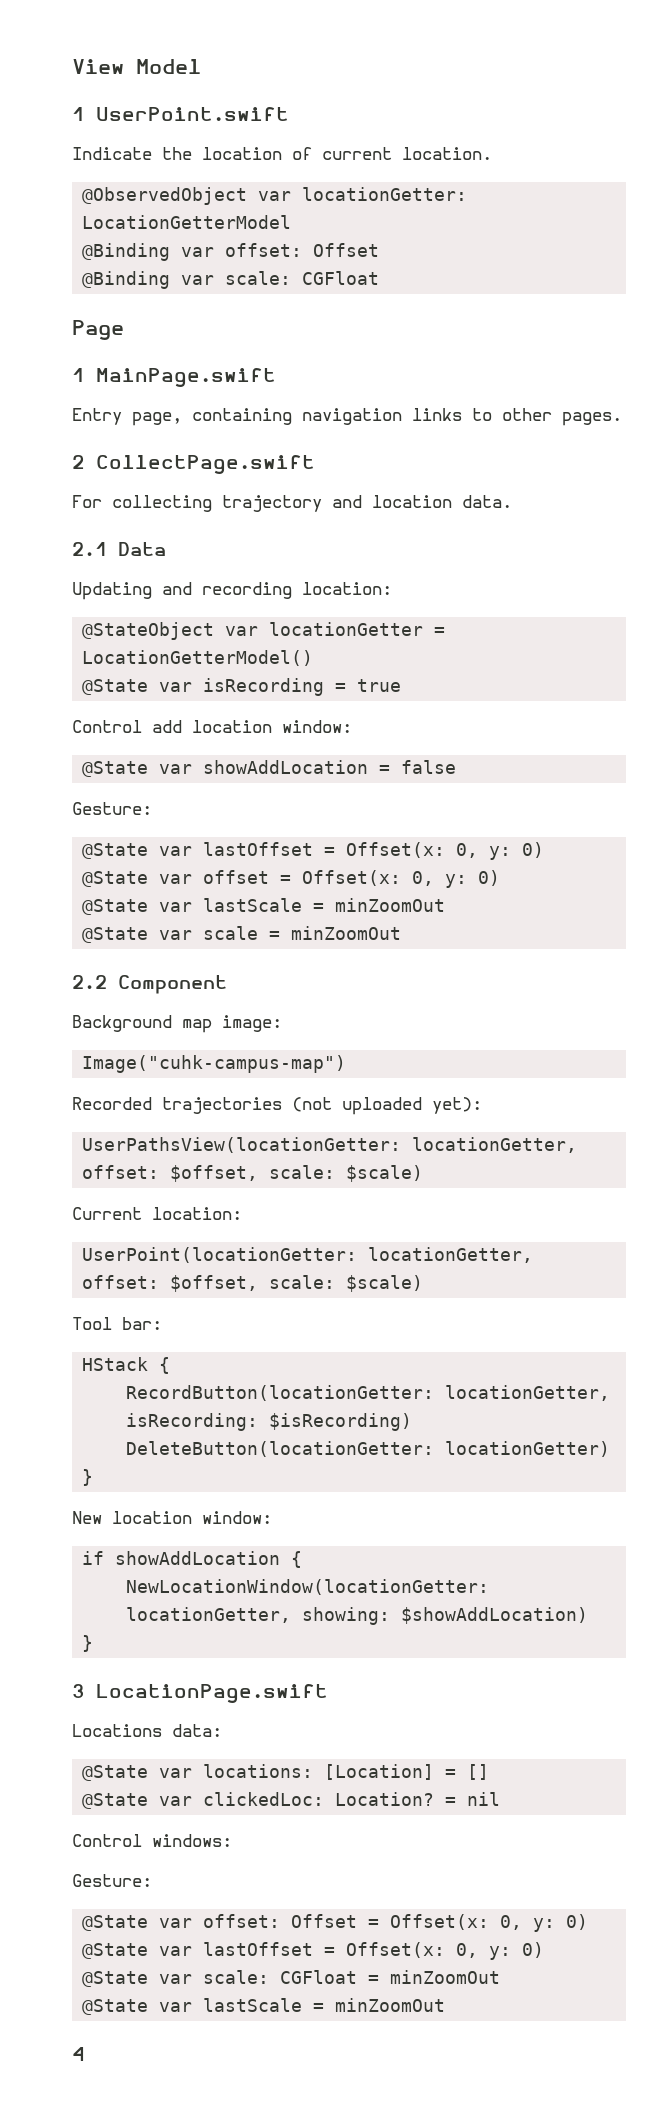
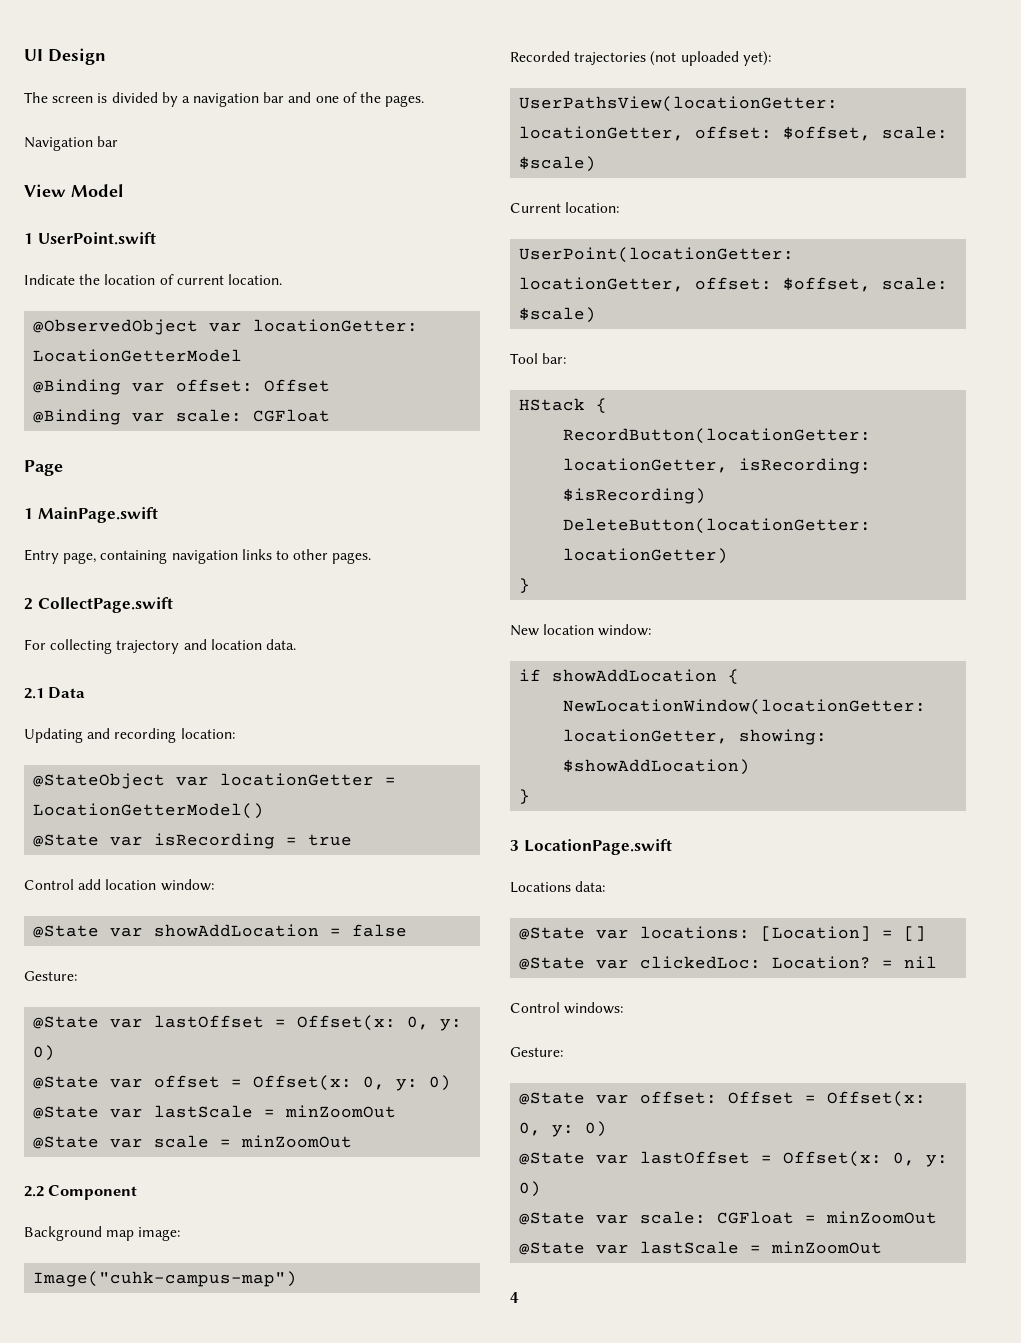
+ UI Design
+ The screen is divided by a navigation bar and one of the pages.
+ Navigation bar

